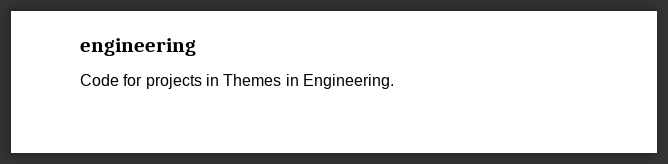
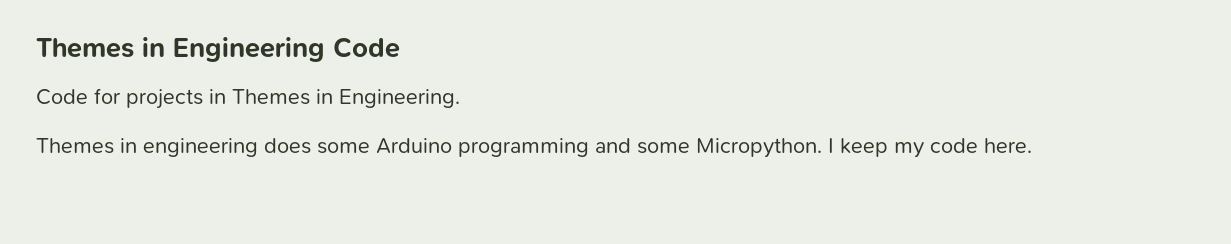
- engineering
+ Themes in Engineering Code
+ Themes in engineering does some Arduino programming and some Micropython. I keep my code here.

